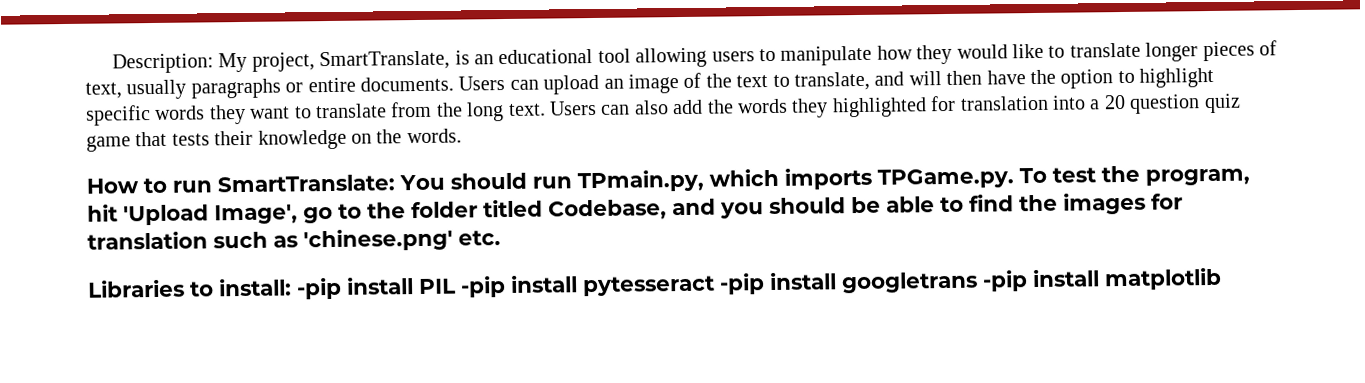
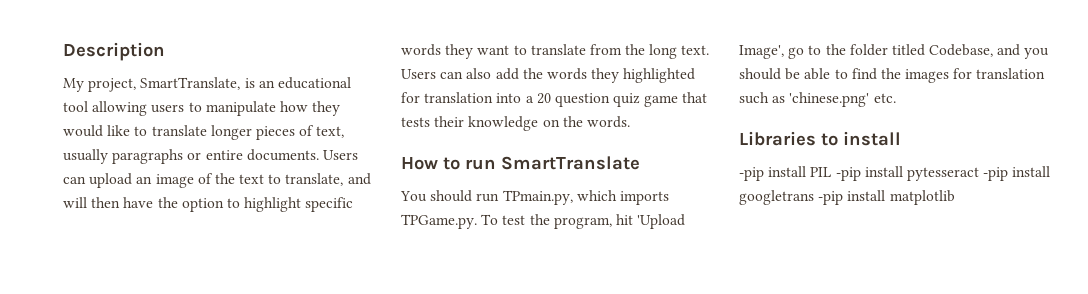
- Description: My project, SmartTranslate, is an educational tool allowing users to manipulate how they would like to translate longer pieces of text, usually paragraphs or entire documents.
+ Description
+ My project, SmartTranslate, is an educational tool allowing users to manipulate how they would like to translate longer pieces of text, usually paragraphs or entire documents.
- How to run SmartTranslate: You should run TPmain.py, which imports TPGame.py. To test the program, hit 'Upload Image', go to the folder titled Codebase, and you should be able to find the images for translation such as 'chinese.png' etc.
+ How to run SmartTranslate
+ You should run TPmain.py, which imports TPGame.py. To test the program, hit 'Upload Image', go to the folder titled Codebase, and you should be able to find the images for translation such as 'chinese.png' etc.
- Libraries to install: -pip install PIL -pip install pytesseract -pip install googletrans -pip install matplotlib
+ Libraries to install
+ -pip install PIL -pip install pytesseract -pip install googletrans -pip install matplotlib

